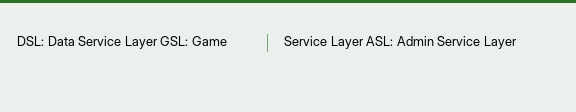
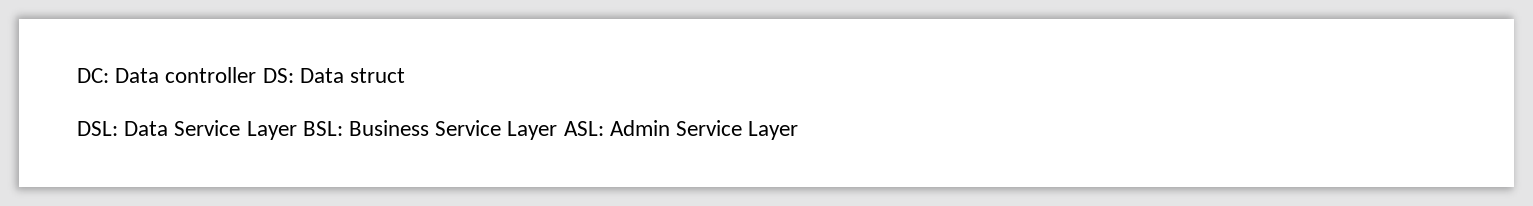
+ DC: Data controller DS: Data struct
- DSL: Data Service Layer GSL: Game Service Layer ASL: Admin Service Layer
+ DSL: Data Service Layer BSL: Business Service Layer ASL: Admin Service Layer

